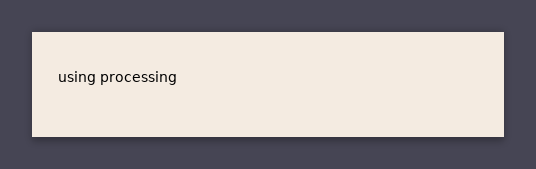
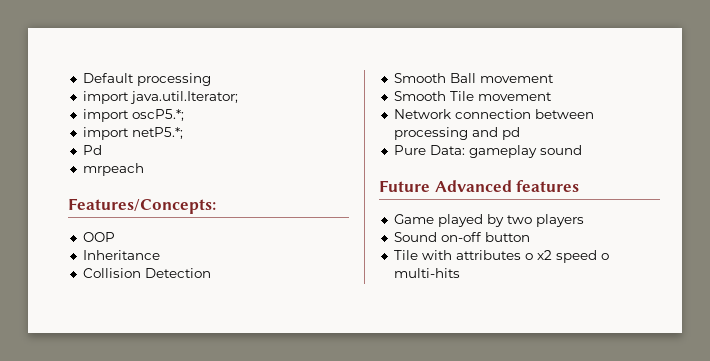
- using processing
+ Default processing
+ import java.util.Iterator;
+ import oscP5.*;
+ import netP5.*;
+ Pd
+ mrpeach
+ Features/Concepts:
+ OOP
+ Inheritance
+ Collision Detection
+ Smooth Ball movement
+ Smooth Tile movement
+ Network connection between processing and pd
+ Pure Data: gameplay sound
+ Future Advanced features
+ Game played by two players
+ Sound on-off button
+ Tile with attributes o x2 speed o multi-hits

